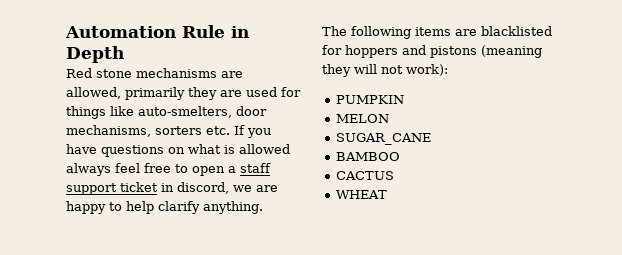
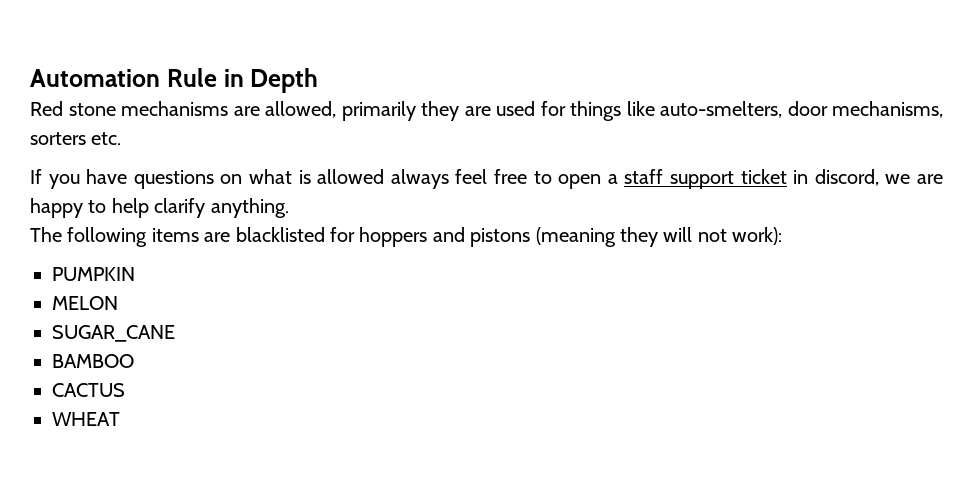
- Red stone mechanisms are allowed, primarily they are used for things like auto-smelters, door mechanisms, sorters etc. If you have questions on what is allowed always feel free to open a staff support ticket in discord, we are happy to help clarify anything.
+ Red stone mechanisms are allowed, primarily they are used for things like auto-smelters, door mechanisms, sorters etc.
+ If you have questions on what is allowed always feel free to open a staff support ticket in discord, we are happy to help clarify anything.

